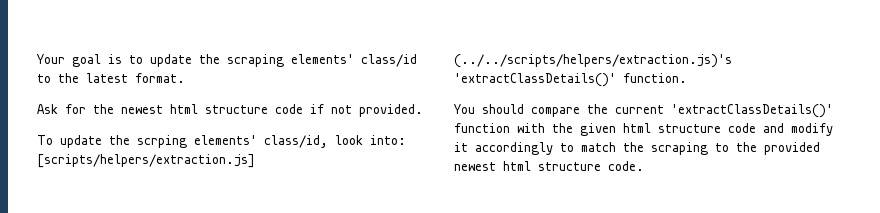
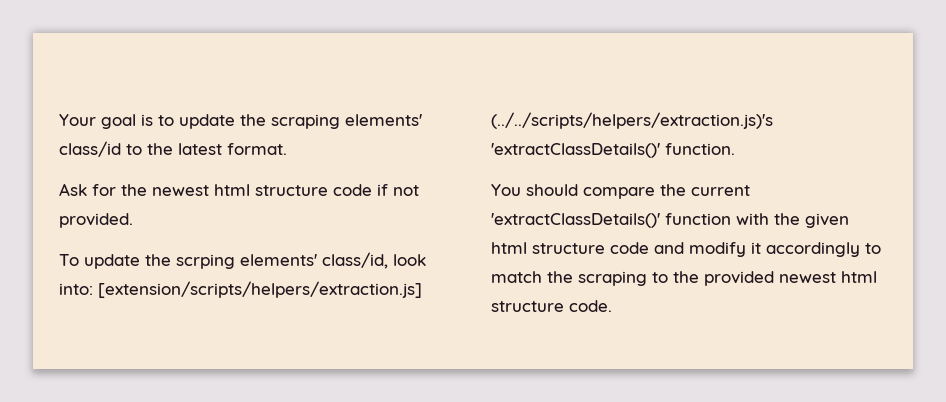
- To update the scrping elements' class/id, look into: [scripts/helpers/extraction.js] (../../scripts/helpers/extraction.js)'s 'extractClassDetails()' function.
+ To update the scrping elements' class/id, look into: [extension/scripts/helpers/extraction.js] (../../scripts/helpers/extraction.js)'s 'extractClassDetails()' function.

